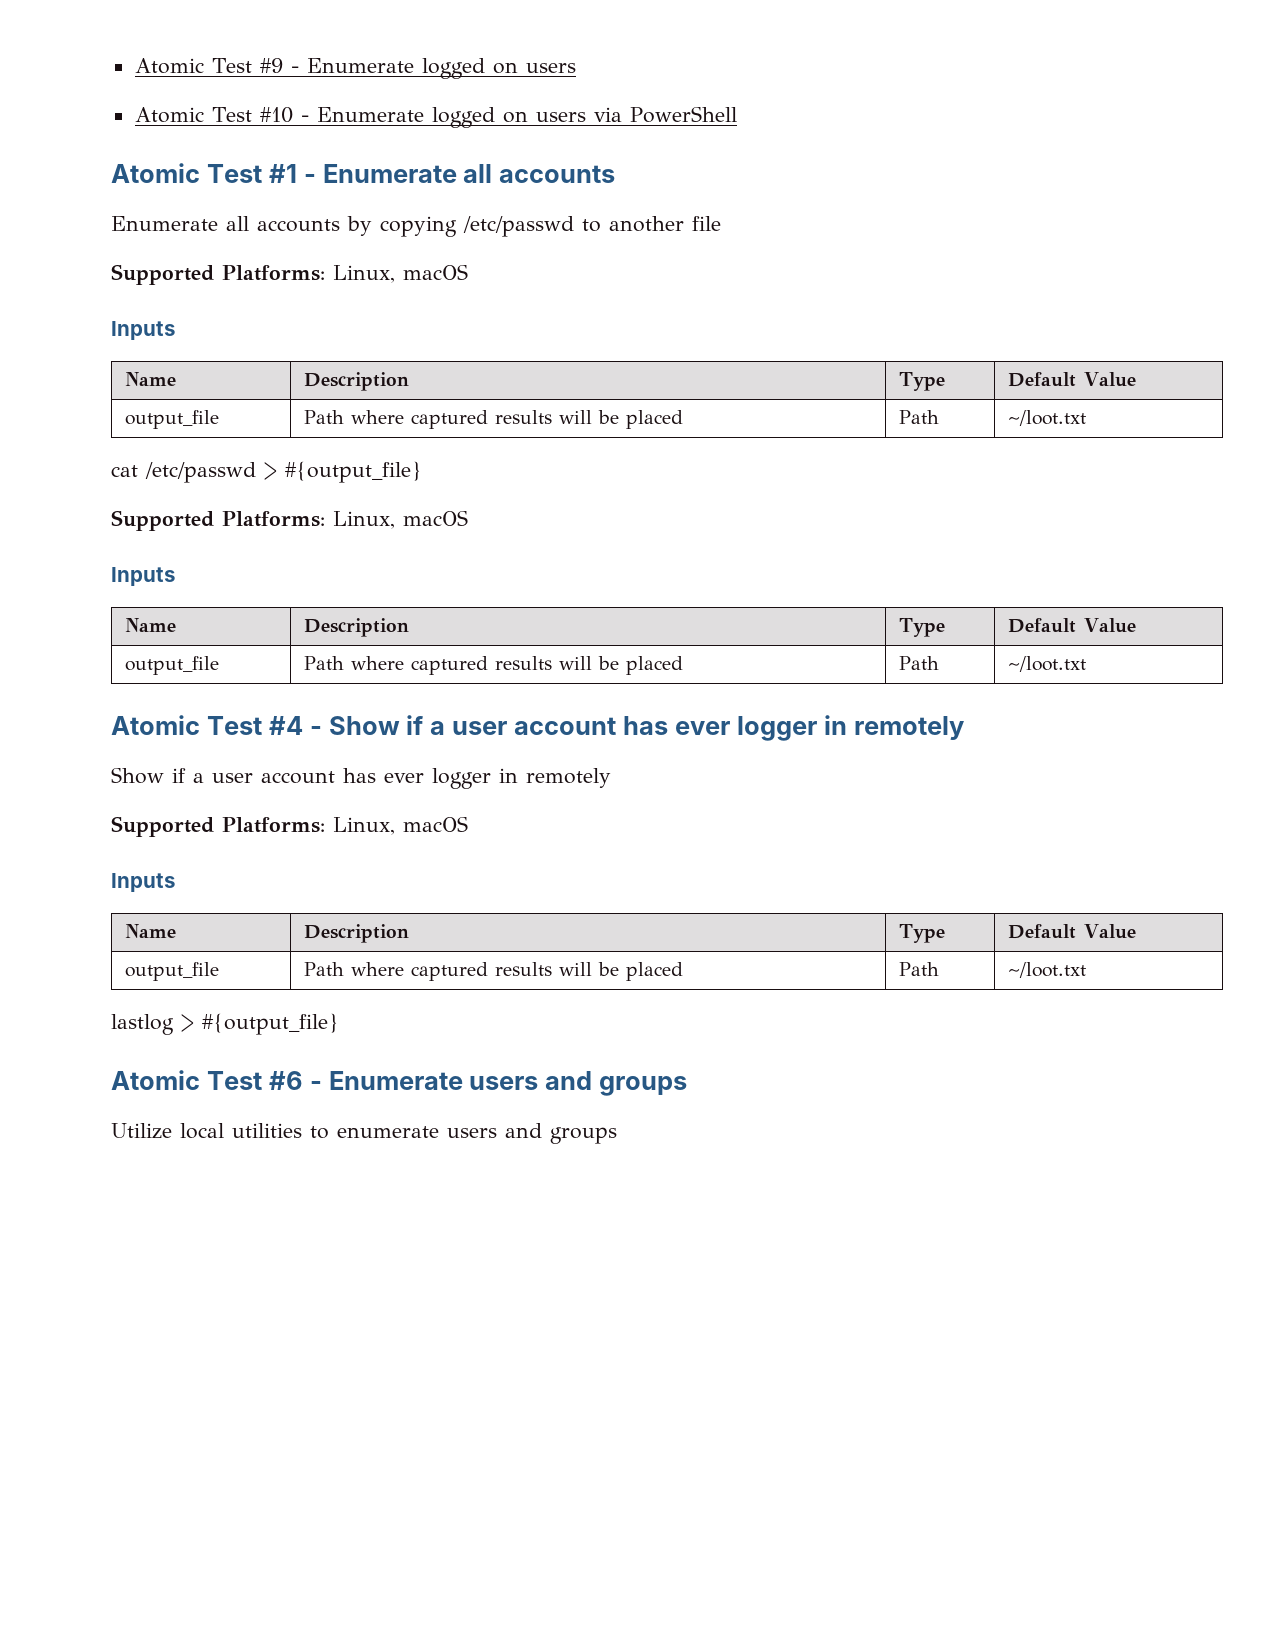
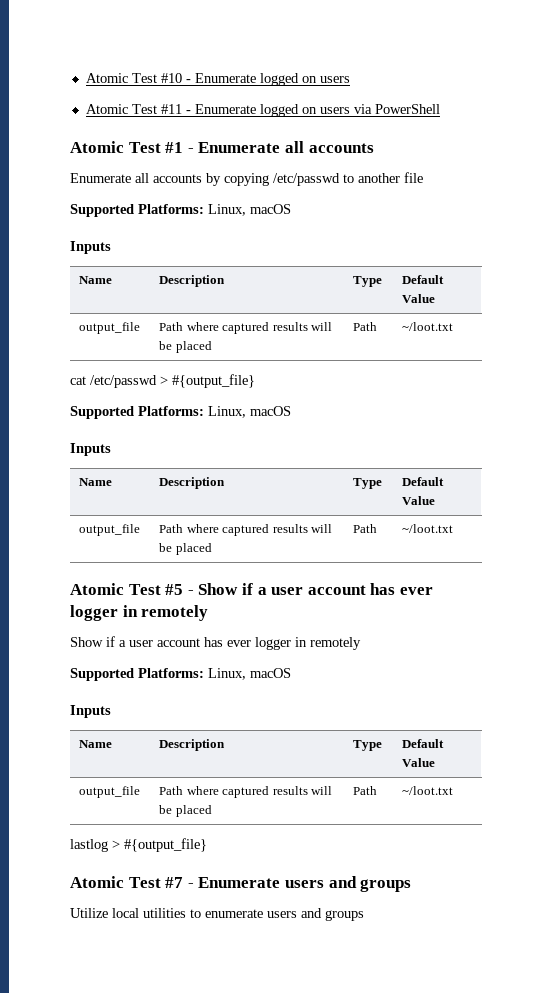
- Atomic Test #9 - Enumerate logged on users
+ Atomic Test #10 - Enumerate logged on users
- Atomic Test #10 - Enumerate logged on users via PowerShell
+ Atomic Test #11 - Enumerate logged on users via PowerShell
- Atomic Test #4 - Show if a user account has ever logger in remotely
+ Atomic Test #5 - Show if a user account has ever logger in remotely
- Atomic Test #6 - Enumerate users and groups
+ Atomic Test #7 - Enumerate users and groups

